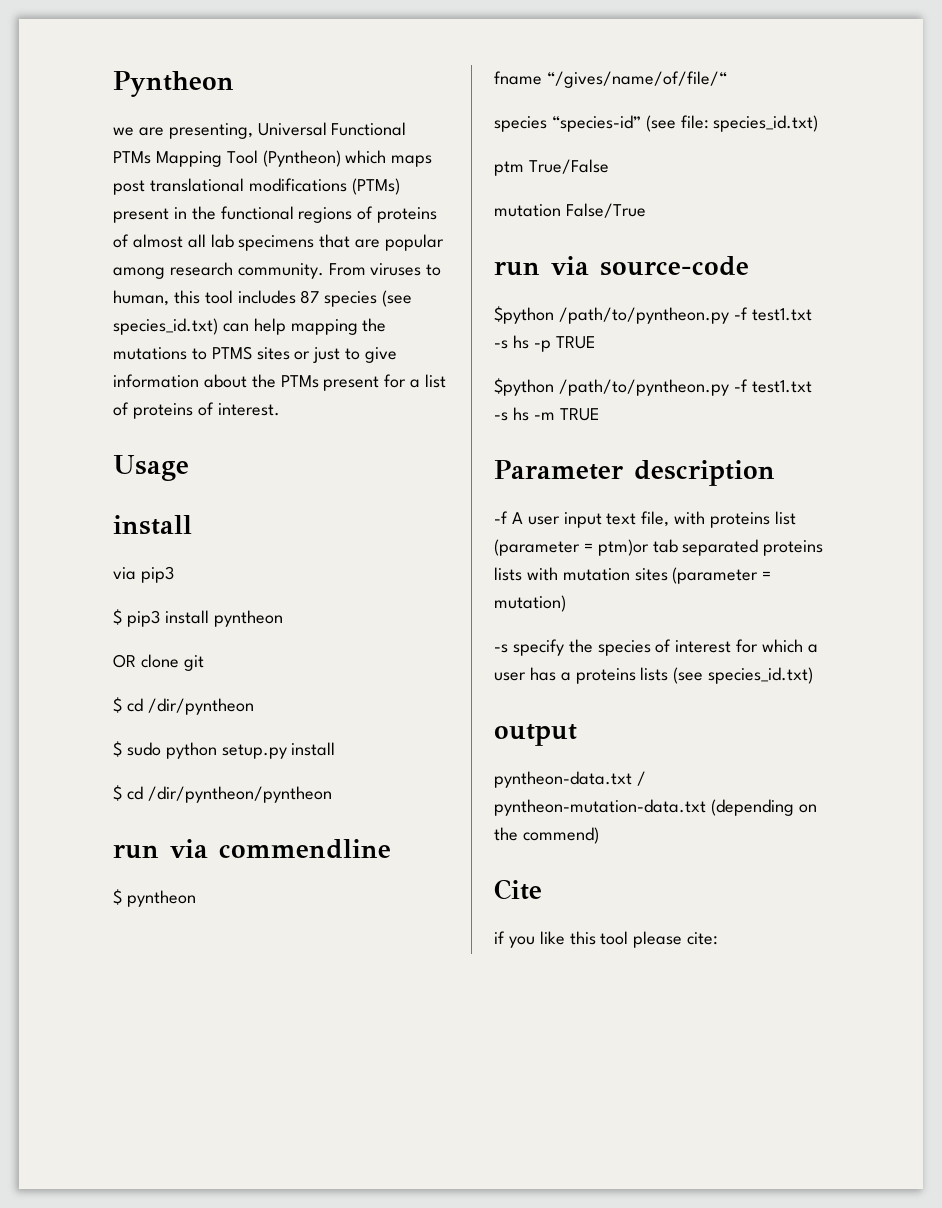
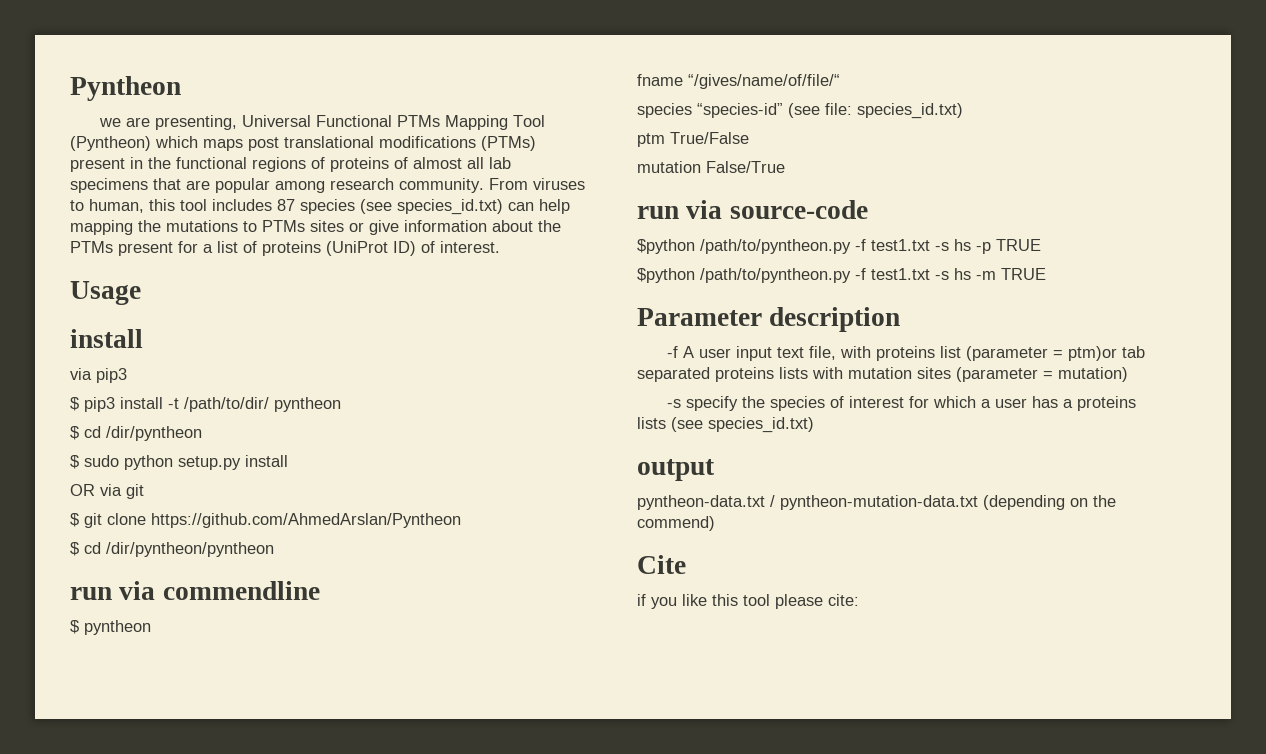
- From viruses to human, this tool includes 87 species (see species_id.txt) can help mapping the mutations to PTMS sites or just to give information about the PTMs present for a list of proteins of interest.
+ From viruses to human, this tool includes 87 species (see species_id.txt) can help mapping the mutations to PTMs sites or give information about the PTMs present for a list of proteins (UniProt ID) of interest.
- $ pip3 install pyntheon
- OR clone git
+ $ pip3 install -t /path/to/dir/ pyntheon
+ OR via git
+ $ git clone https://github.com/AhmedArslan/Pyntheon

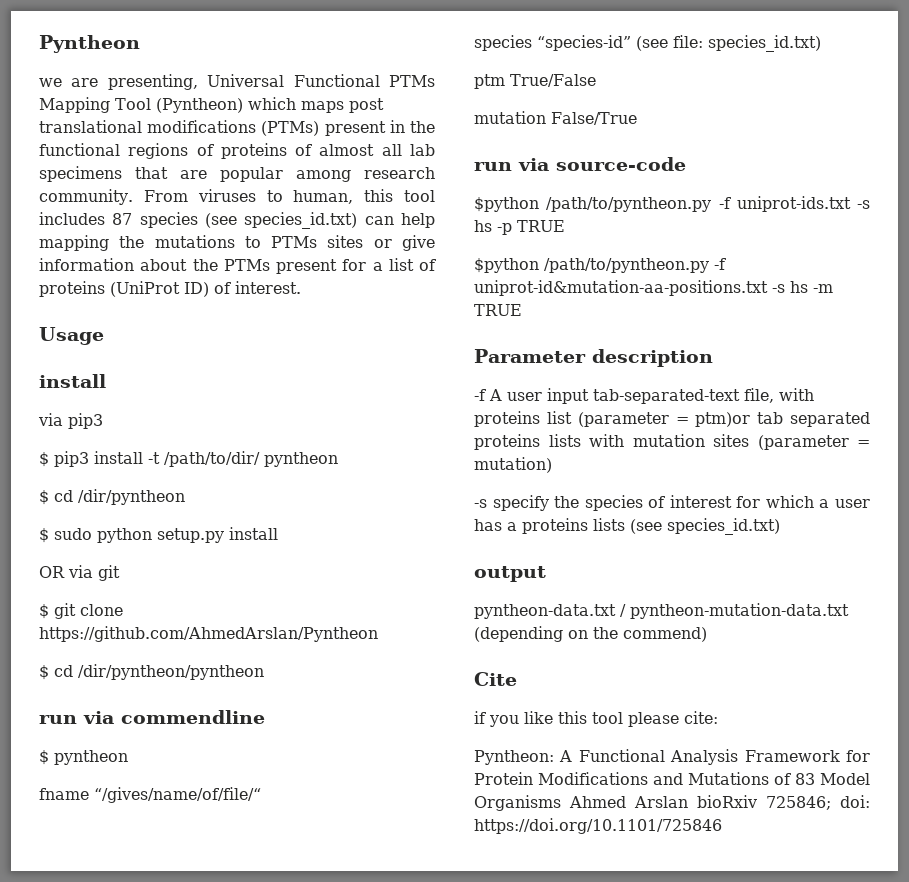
- $python /path/to/pyntheon.py -f test1.txt -s hs -p TRUE
+ $python /path/to/pyntheon.py -f uniprot-ids.txt -s hs -p TRUE
- $python /path/to/pyntheon.py -f test1.txt -s hs -m TRUE
+ $python /path/to/pyntheon.py -f uniprot-id&mutation-aa-positions.txt -s hs -m TRUE
- -f A user input text file, with proteins list (parameter = ptm)or tab separated proteins lists with mutation sites (parameter = mutation)
+ -f A user input tab-separated-text file, with proteins list (parameter = ptm)or tab separated proteins lists with mutation sites (parameter = mutation)
+ Pyntheon: A Functional Analysis Framework for Protein Modifications and Mutations of 83 Model Organisms Ahmed Arslan bioRxiv 725846; doi: https://doi.org/10.1101/725846

